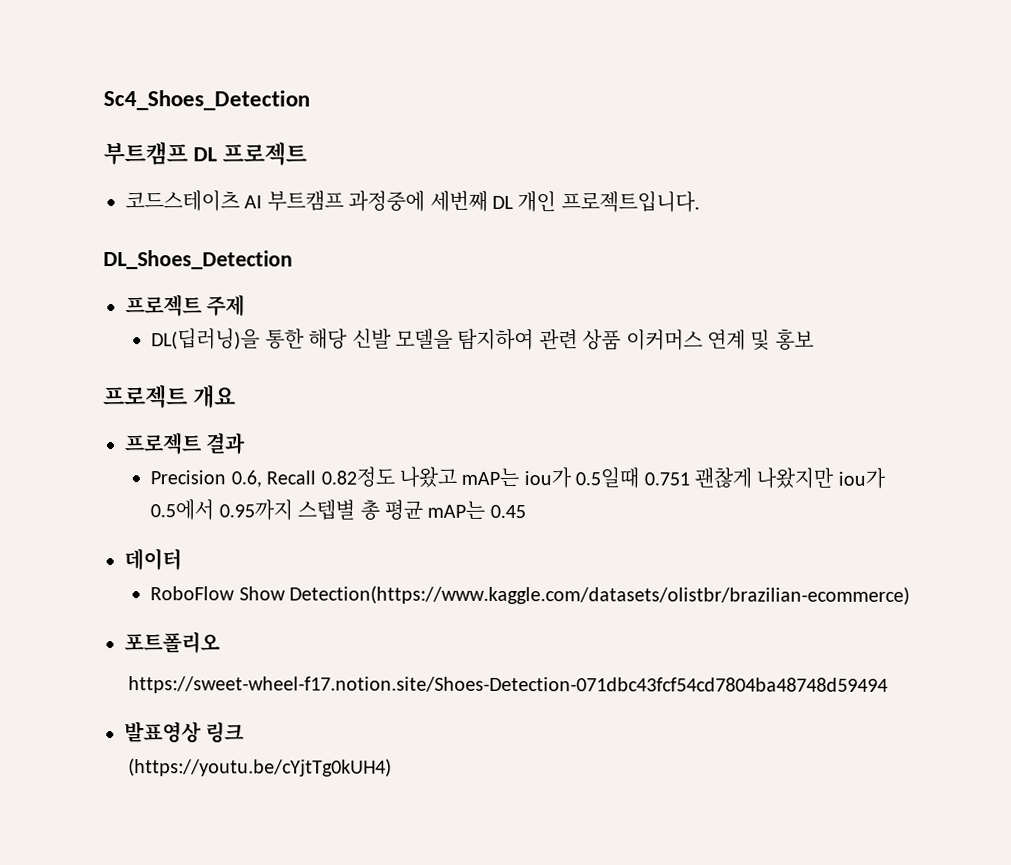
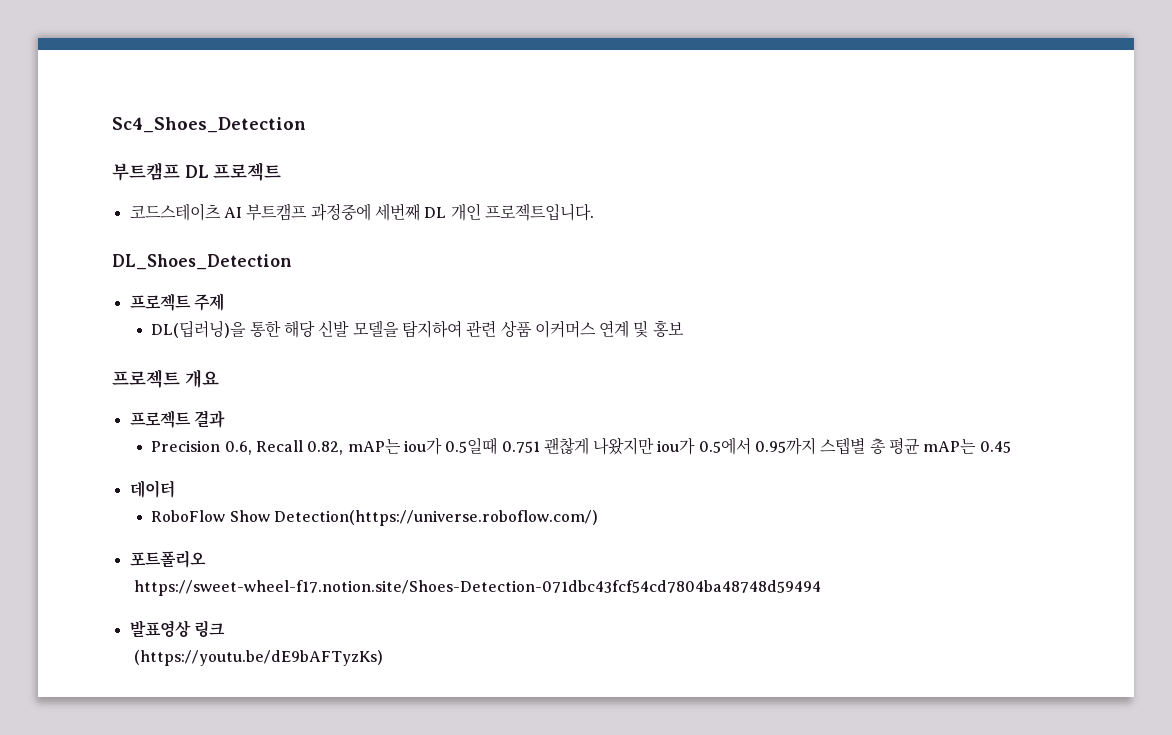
- Precision 0.6, Recall 0.82정도 나왔고 mAP는 iou가 0.5일때 0.751 괜찮게 나왔지만 iou가 0.5에서 0.95까지 스텝별 총 평균 mAP는 0.45
+ Precision 0.6, Recall 0.82, mAP는 iou가 0.5일때 0.751 괜찮게 나왔지만 iou가 0.5에서 0.95까지 스텝별 총 평균 mAP는 0.45
- RoboFlow Show Detection(https://www.kaggle.com/datasets/olistbr/brazilian-ecommerce)
+ RoboFlow Show Detection(https://universe.roboflow.com/)
- (https://youtu.be/cYjtTg0kUH4)
+ (https://youtu.be/dE9bAFTyzKs)

